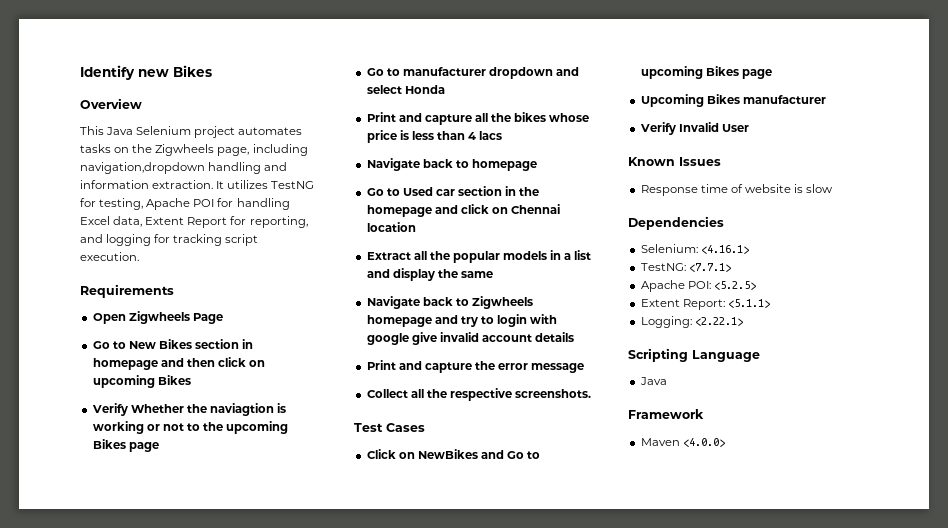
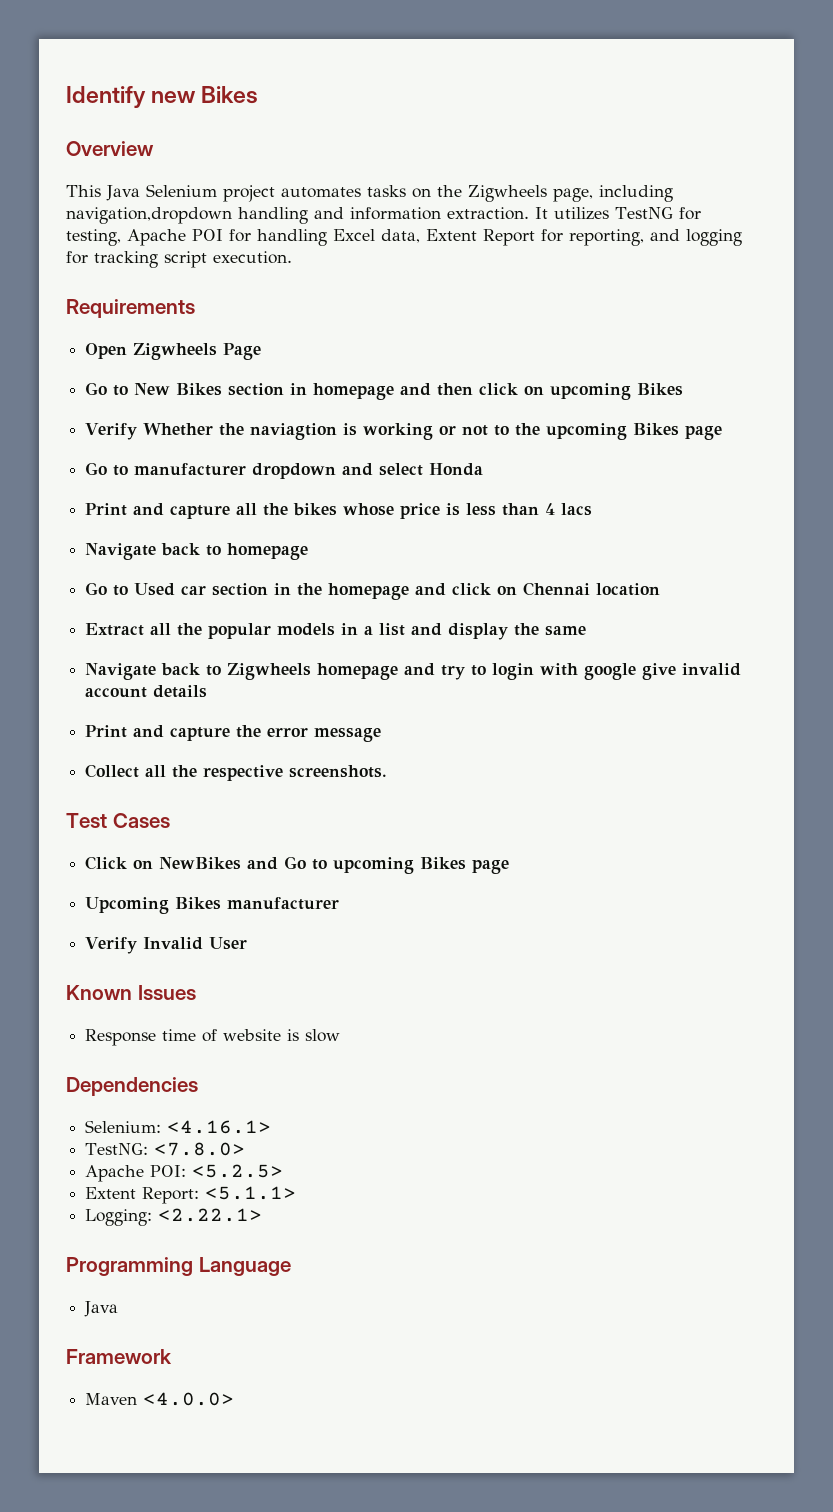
- TestNG: <7.7.1>
+ TestNG: <7.8.0>
- Scripting Language
+ Programming Language

